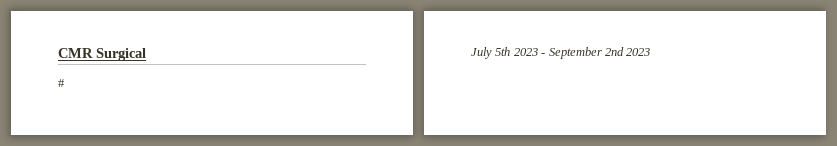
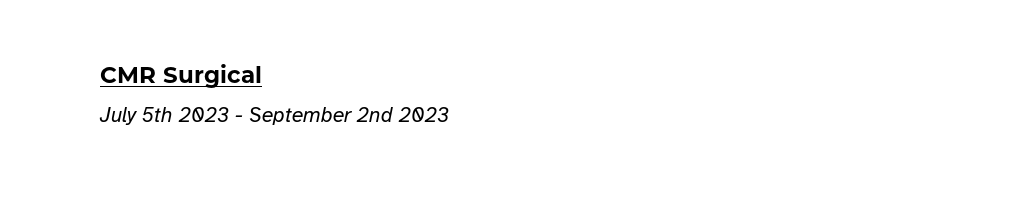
- #

